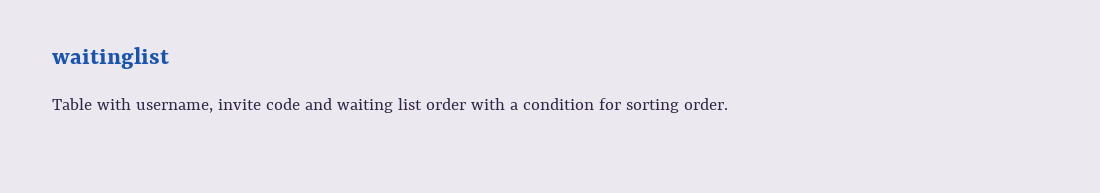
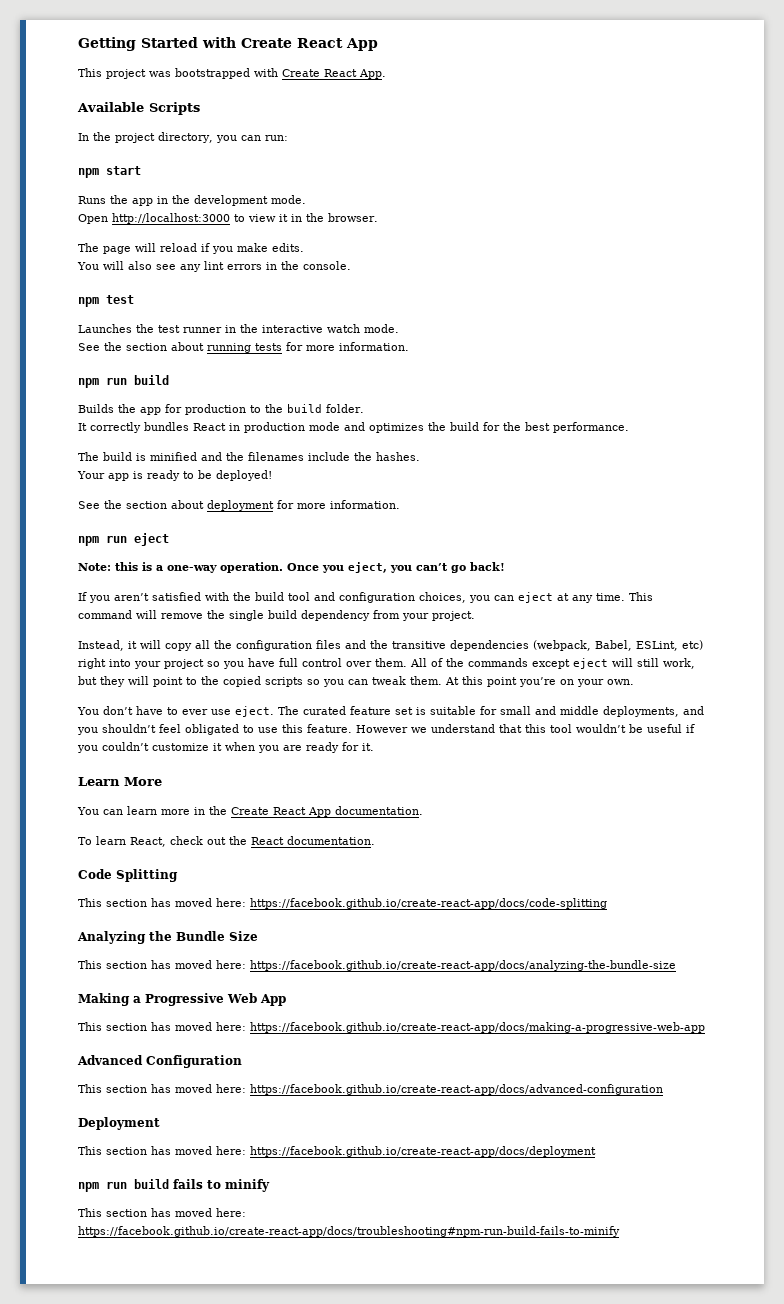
- waitinglist
- Table with username, invite code and waiting list order with a condition for sorting order.
+ Getting Started with Create React App
+ This project was bootstrapped with Create React App.
+ Available Scripts
+ In the project directory, you can run:
+ npm start
+ Runs the app in the development mode.
+ Open http://localhost:3000 to view it in the browser.
+ The page will reload if you make edits.
+ You will also see any lint errors in the console.
+ npm test
+ Launches the test runner in the interactive watch mode.
+ See the section about running tests for more information.
+ npm run build
+ Builds the app for production to the build folder.
+ It correctly bundles React in production mode and optimizes the build for the best performance.
+ The build is minified and the filenames include the hashes.
+ Your app is ready to be deployed!
+ See the section about deployment for more information.
+ npm run eject
+ Note: this is a one-way operation. Once you eject, you can’t go back!
+ If you aren’t satisfied with the build tool and configuration choices, you can eject at any time. This command will remove the single build dependency from your project.
+ Instead, it will copy all the configuration files and the transitive dependencies (webpack, Babel, ESLint, etc) right into your project so you have full control over them. All of the commands except eject will still work, but they will point to the copied scripts so you can tweak them. At this point you’re on your own.
+ You don’t have to ever use eject. The curated feature set is suitable for small and middle deployments, and you shouldn’t feel obligated to use this feature. However we understand that this tool wouldn’t be useful if you couldn’t customize it when you are ready for it.
+ Learn More
+ You can learn more in the Create React App documentation.
+ To learn React, check out the React documentation.
+ Code Splitting
+ This section has moved here: https://facebook.github.io/create-react-app/docs/code-splitting
+ Analyzing the Bundle Size
+ This section has moved here: https://facebook.github.io/create-react-app/docs/analyzing-the-bundle-size
+ Making a Progressive Web App
+ This section has moved here: https://facebook.github.io/create-react-app/docs/making-a-progressive-web-app
+ Advanced Configuration
+ This section has moved here: https://facebook.github.io/create-react-app/docs/advanced-configuration
+ Deployment
+ This section has moved here: https://facebook.github.io/create-react-app/docs/deployment
+ npm run build fails to minify
+ This section has moved here: https://facebook.github.io/create-react-app/docs/troubleshooting#npm-run-build-fails-to-minify

